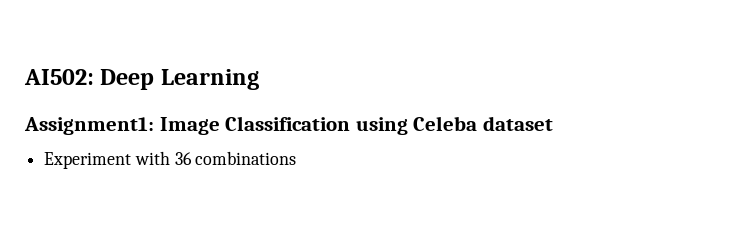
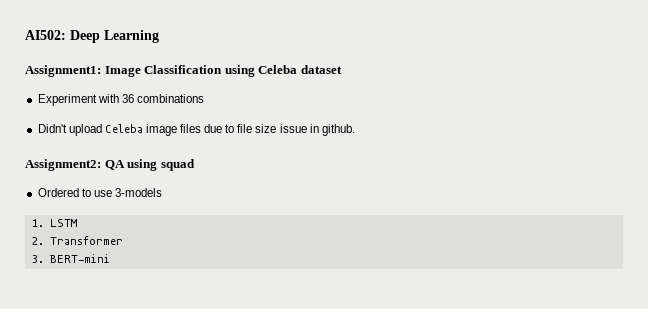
+ Didn't upload Celeba image files due to file size issue in github.
+ Assignment2: QA using squad
+ Ordered to use 3-models
+ 1. LSTM
+ 2. Transformer
+ 3. BERT-mini

